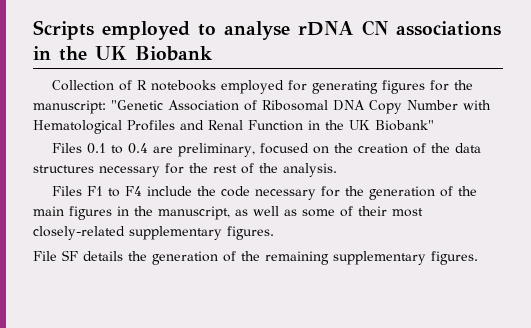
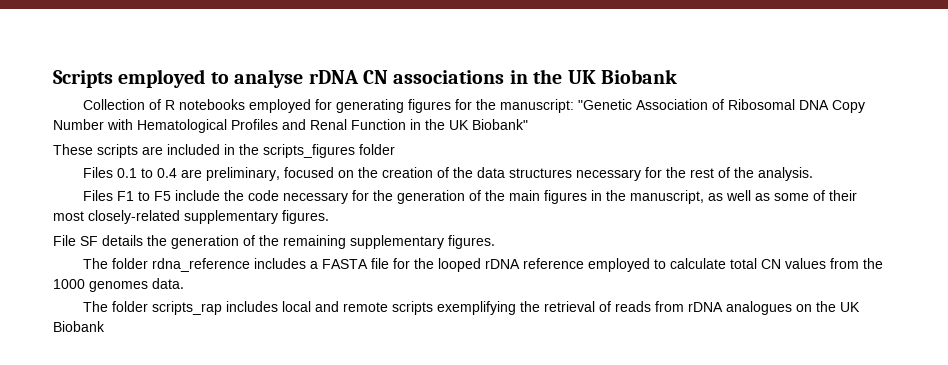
+ These scripts are included in the scripts_figures folder
- Files F1 to F4 include the code necessary for the generation of the main figures in the manuscript, as well as some of their most closely-related supplementary figures.
+ Files F1 to F5 include the code necessary for the generation of the main figures in the manuscript, as well as some of their most closely-related supplementary figures.
+ The folder rdna_reference includes a FASTA file for the looped rDNA reference employed to calculate total CN values from the 1000 genomes data.
+ The folder scripts_rap includes local and remote scripts exemplifying the retrieval of reads from rDNA analogues on the UK Biobank

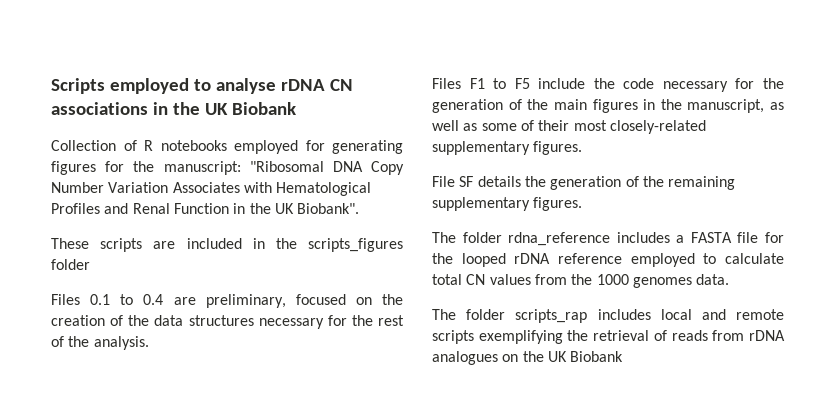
- Collection of R notebooks employed for generating figures for the manuscript: "Genetic Association of Ribosomal DNA Copy Number with Hematological Profiles and Renal Function in the UK Biobank"
+ Collection of R notebooks employed for generating figures for the manuscript: "Ribosomal DNA Copy Number Variation Associates with Hematological Profiles and Renal Function in the UK Biobank".

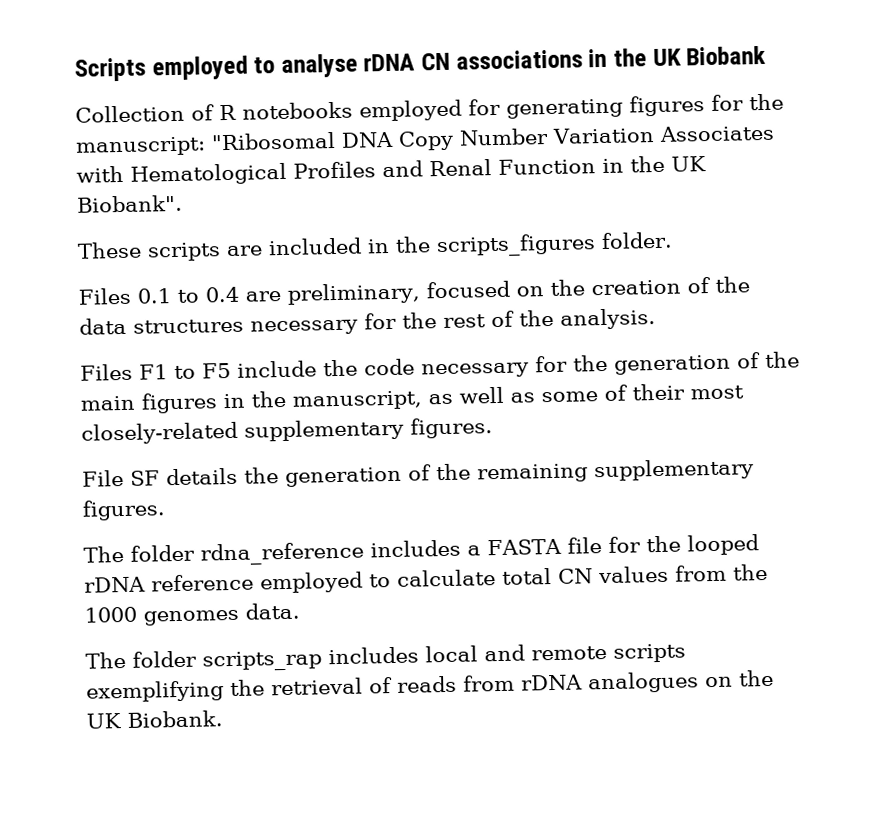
- These scripts are included in the scripts_figures folder
+ These scripts are included in the scripts_figures folder.
- The folder scripts_rap includes local and remote scripts exemplifying the retrieval of reads from rDNA analogues on the UK Biobank
+ The folder scripts_rap includes local and remote scripts exemplifying the retrieval of reads from rDNA analogues on the UK Biobank.

